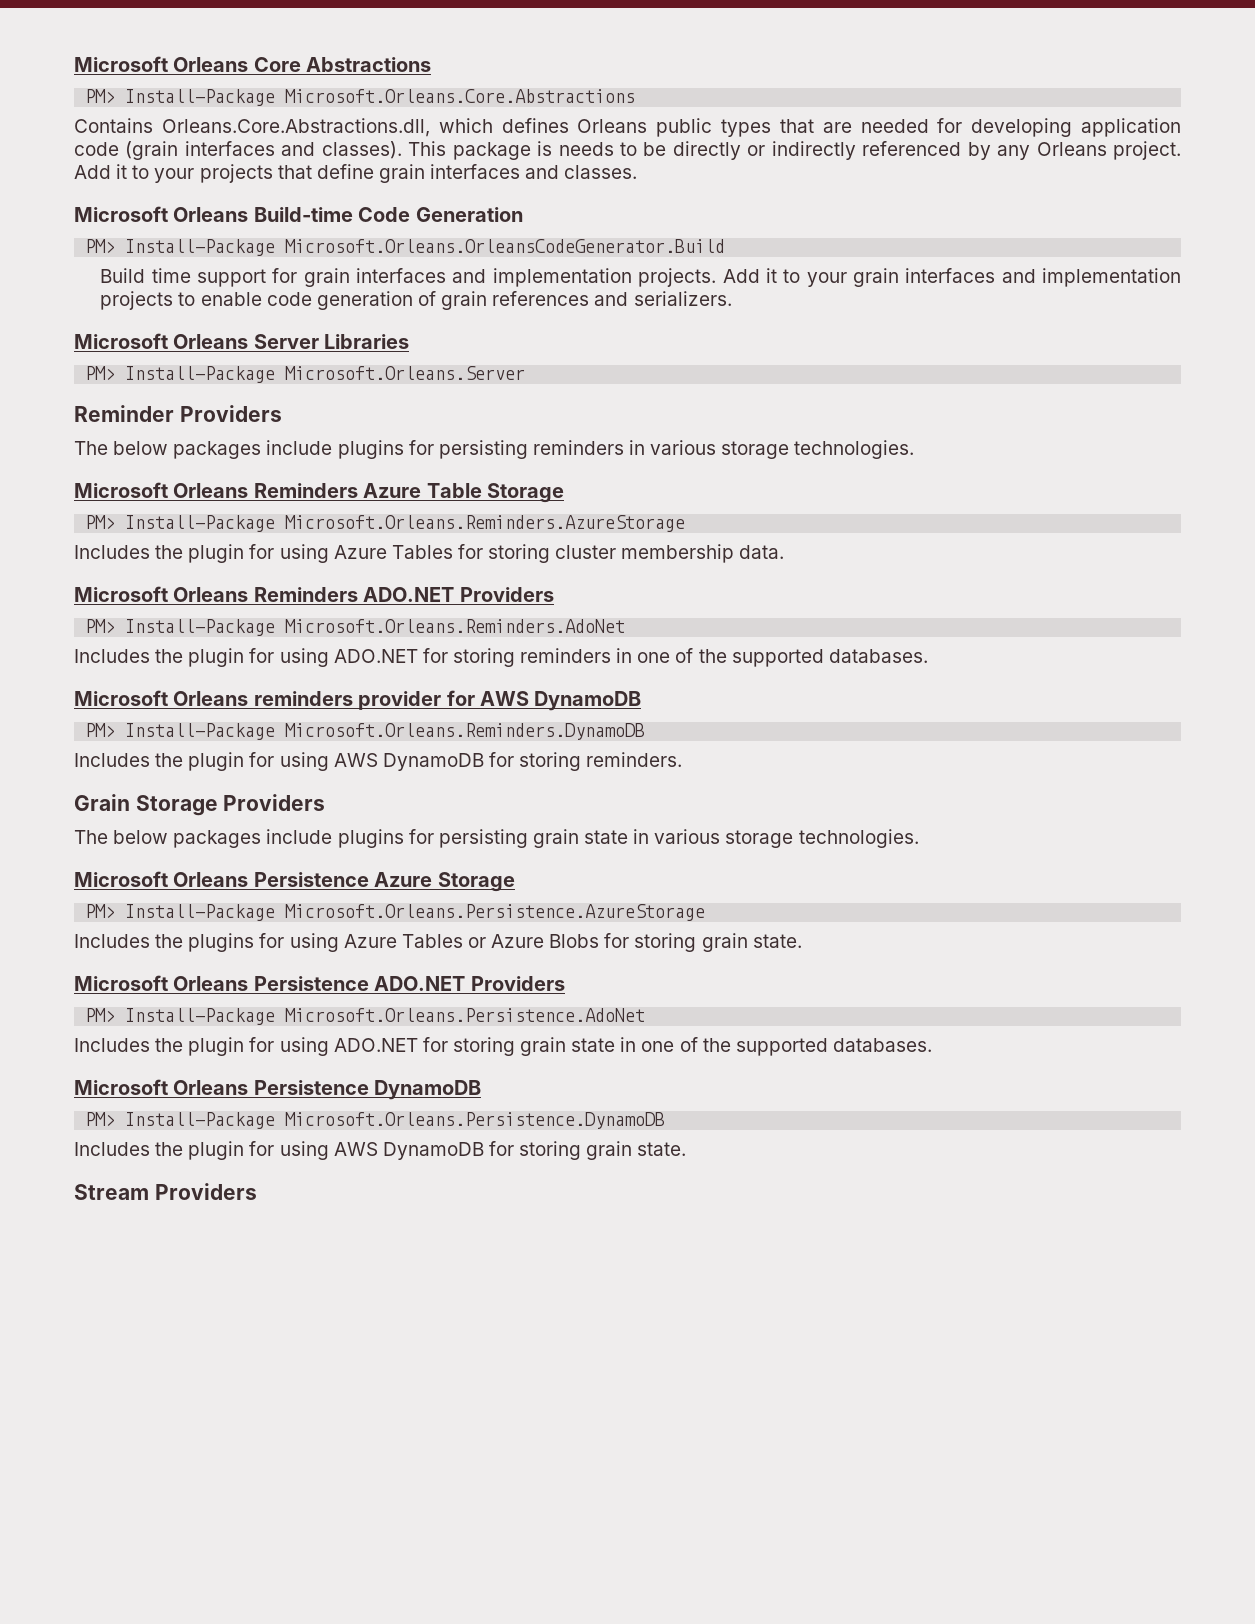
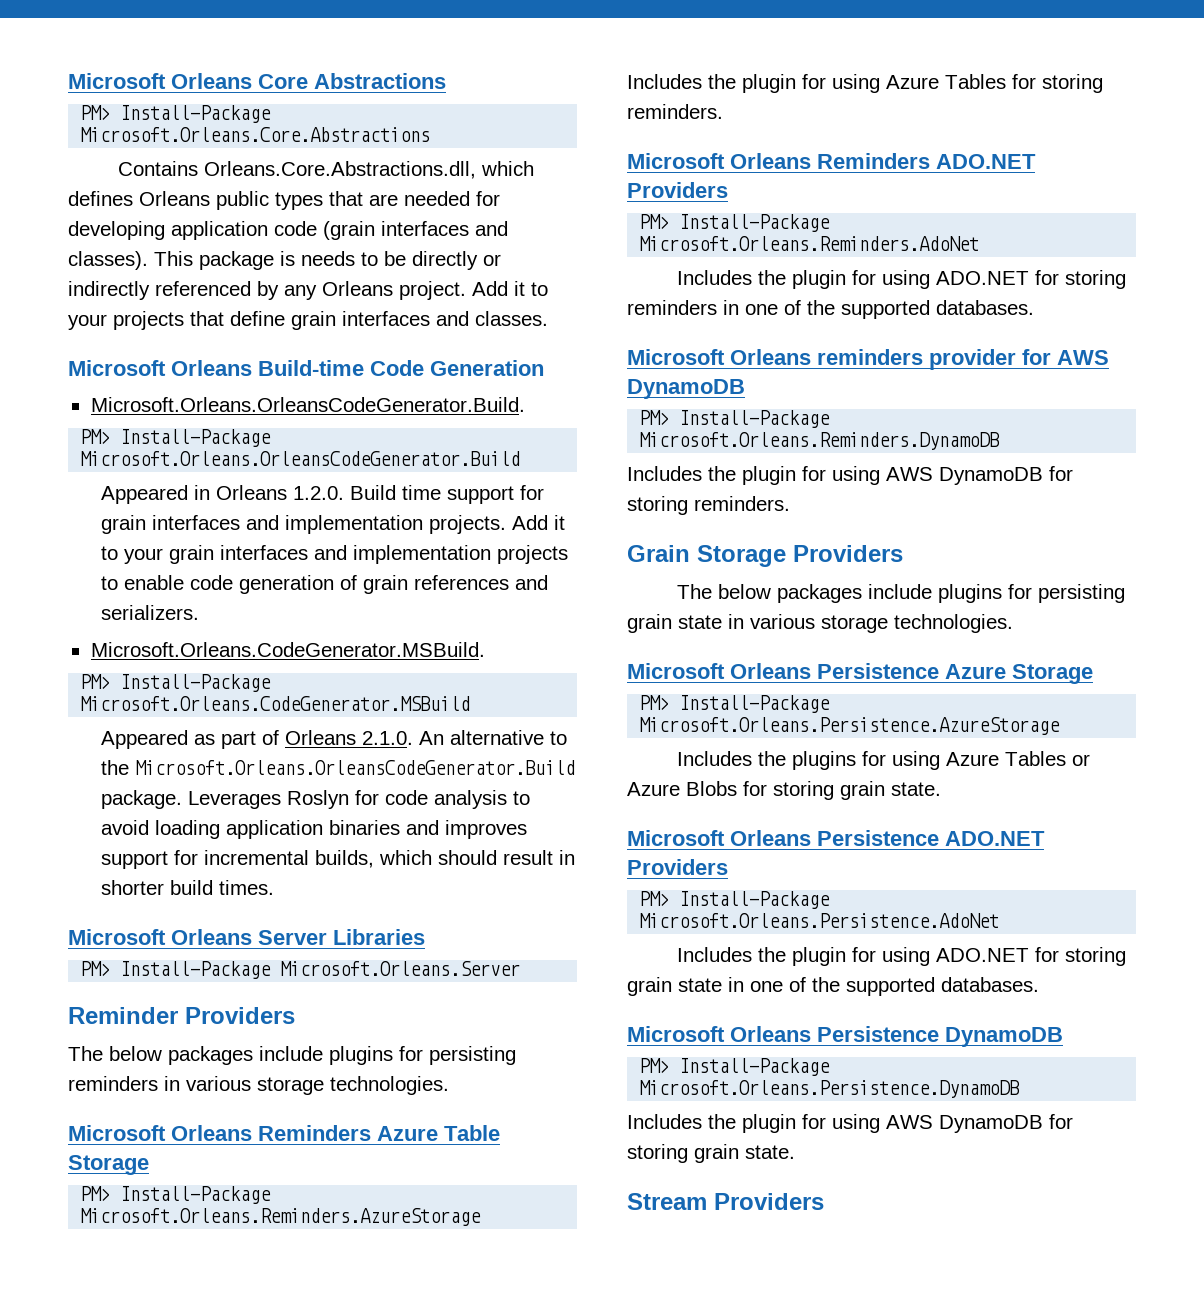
+ Microsoft.Orleans.OrleansCodeGenerator.Build.
- Build time support for grain interfaces and implementation projects.
+ Appeared in Orleans 1.2.0. Build time support for grain interfaces and implementation projects.
+ Microsoft.Orleans.CodeGenerator.MSBuild.
+ PM> Install-Package Microsoft.Orleans.CodeGenerator.MSBuild
+ Appeared as part of Orleans 2.1.0. An alternative to the Microsoft.Orleans.OrleansCodeGenerator.Build package. Leverages Roslyn for code analysis to avoid loading application binaries and improves support for incremental builds, which should result in shorter build times.
- Includes the plugin for using Azure Tables for storing cluster membership data.
+ Includes the plugin for using Azure Tables for storing reminders.

